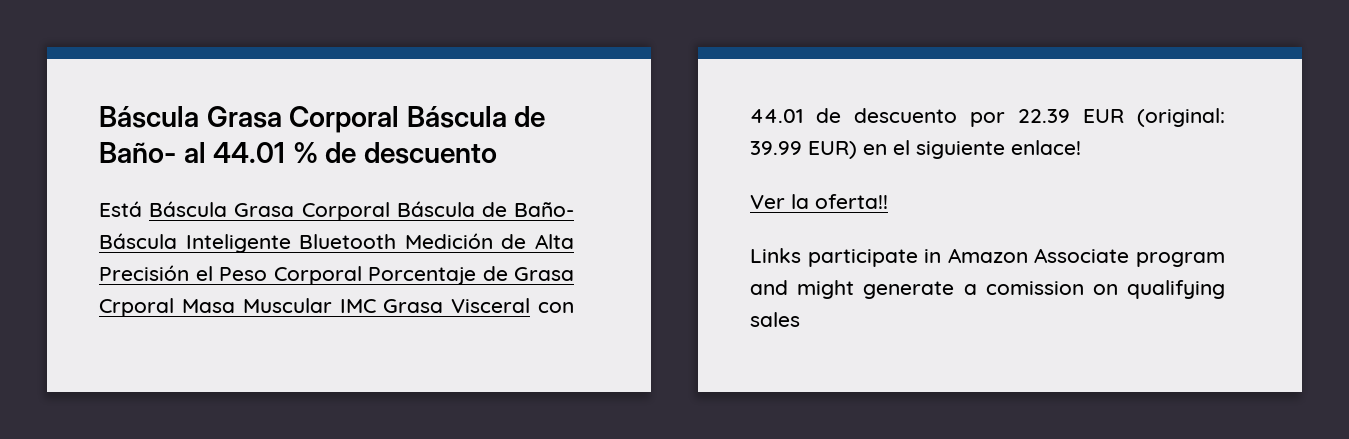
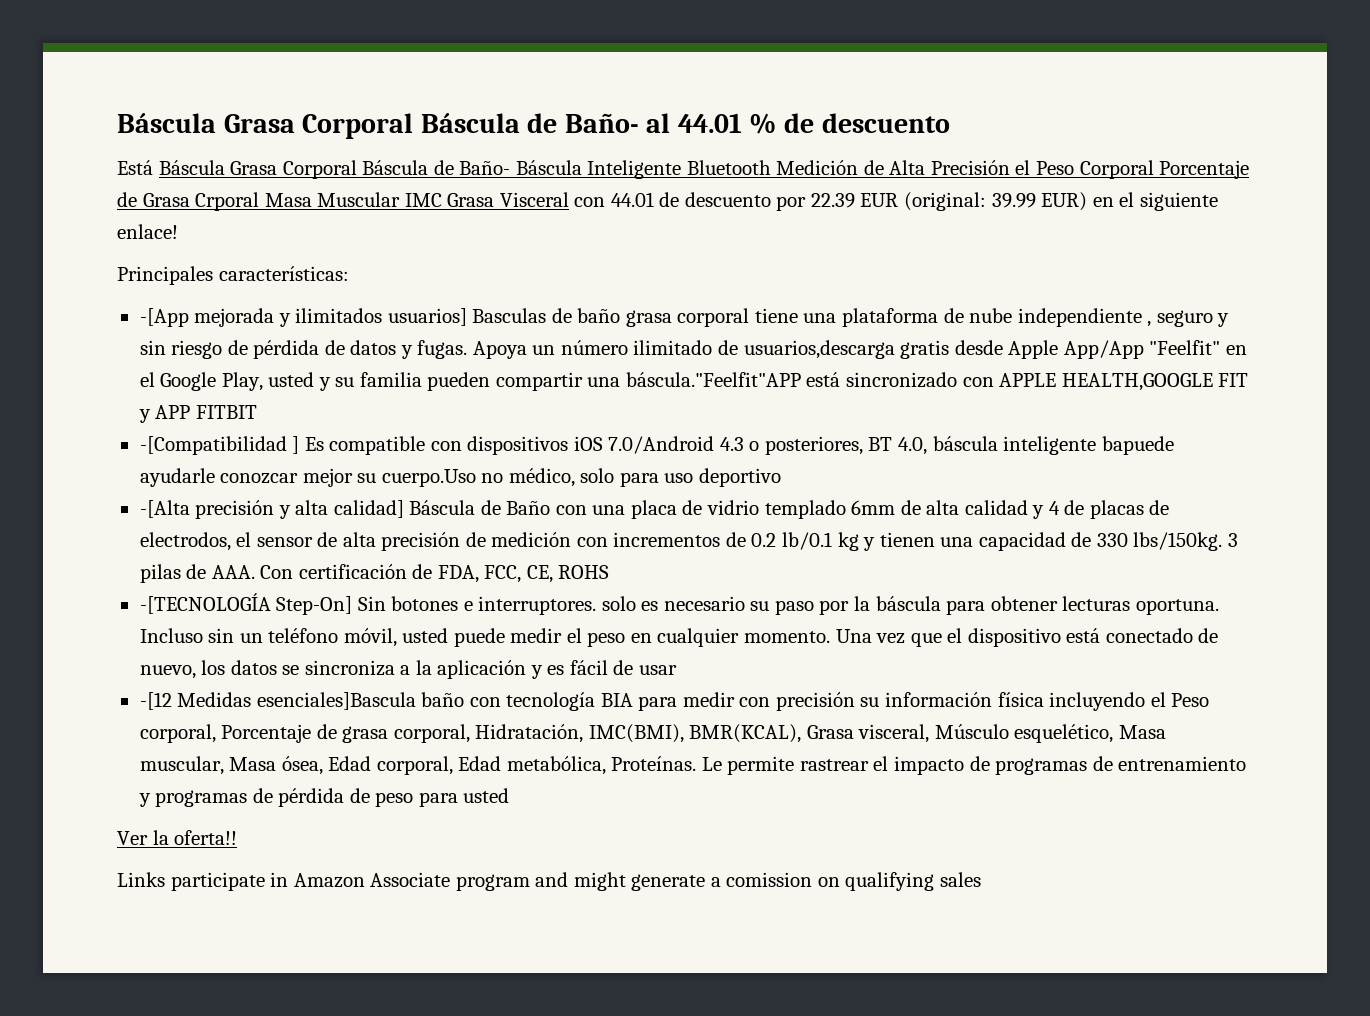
+ Principales características:
+ -[App mejorada y ilimitados usuarios] Basculas de baño grasa corporal tiene una plataforma de nube independiente , seguro y sin riesgo de pérdida de datos y fugas. Apoya un número ilimitado de usuarios,descarga gratis desde Apple App/App "Feelfit" en el Google Play, usted y su familia pueden compartir una báscula."Feelfit"APP está sincronizado con APPLE HEALTH,GOOGLE FIT y APP FITBIT
+ -[Compatibilidad ] Es compatible con dispositivos iOS 7.0/Android 4.3 o posteriores, BT 4.0, báscula inteligente bapuede ayudarle conozcar mejor su cuerpo.Uso no médico, solo para uso deportivo
+ -[Alta precisión y alta calidad] Báscula de Baño con una placa de vidrio templado 6mm de alta calidad y 4 de placas de electrodos, el sensor de alta precisión de medición con incrementos de 0.2 lb/0.1 kg y tienen una capacidad de 330 lbs/150kg. 3 pilas de AAA. Con certificación de FDA, FCC, CE, ROHS
+ -[TECNOLOGÍA Step-On] Sin botones e interruptores. solo es necesario su paso por la báscula para obtener lecturas oportuna. Incluso sin un teléfono móvil, usted puede medir el peso en cualquier momento. Una vez que el dispositivo está conectado de nuevo, los datos se sincroniza a la aplicación y es fácil de usar
+ -[12 Medidas esenciales]Bascula baño con tecnología BIA para medir con precisión su información física incluyendo el Peso corporal, Porcentaje de grasa corporal, Hidratación, IMC(BMI), BMR(KCAL), Grasa visceral, Músculo esquelético, Masa muscular, Masa ósea, Edad corporal, Edad metabólica, Proteínas. Le permite rastrear el impacto de programas de entrenamiento y programas de pérdida de peso para usted

